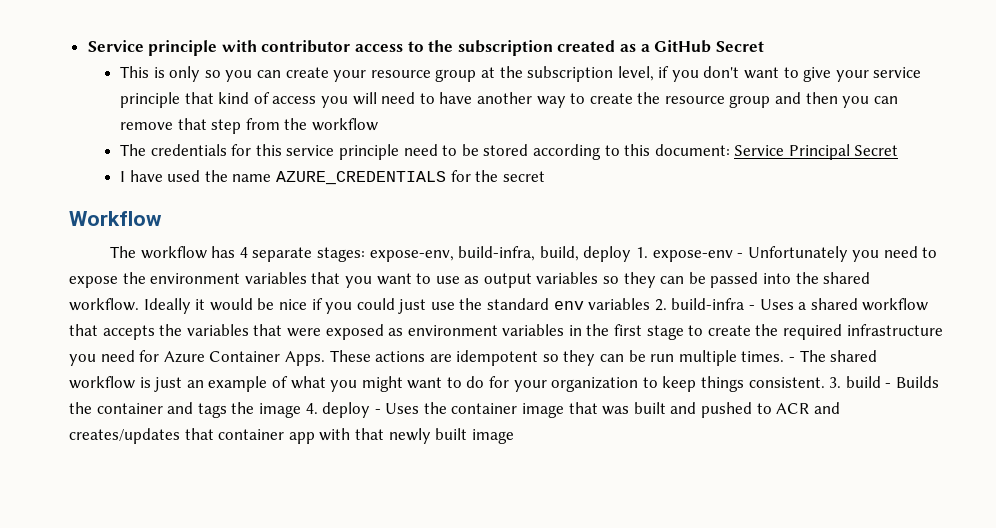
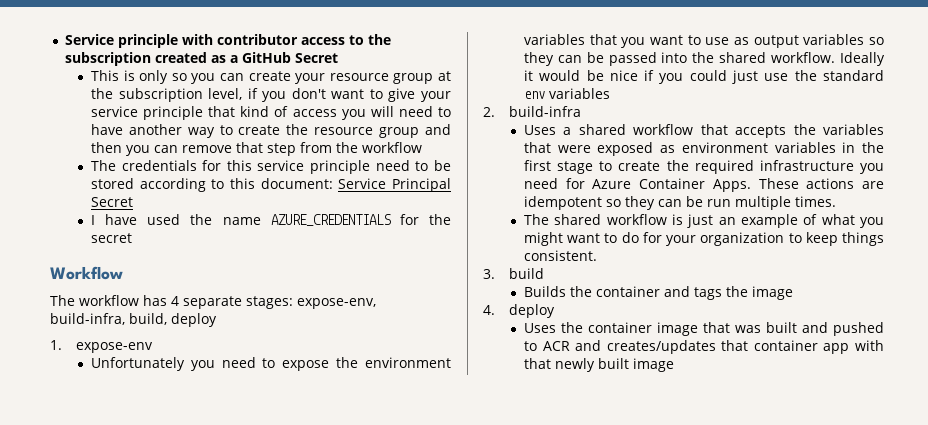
- The workflow has 4 separate stages: expose-env, build-infra, build, deploy 1. expose-env - Unfortunately you need to expose the environment variables that you want to use as output variables so they can be passed into the shared workflow.
+ The workflow has 4 separate stages: expose-env, build-infra, build, deploy
+ 1. expose-env
+ Unfortunately you need to expose the environment variables that you want to use as output variables so they can be passed into the shared workflow.
- Ideally it would be nice if you could just use the standard env variables 2. build-infra - Uses a shared workflow that accepts the variables that were exposed as environment variables in the first stage to create the required infrastructure you need for Azure Container Apps.
+ Ideally it would be nice if you could just use the standard env variables
+ 2. build-infra
+ Uses a shared workflow that accepts the variables that were exposed as environment variables in the first stage to create the required infrastructure you need for Azure Container Apps.
- These actions are idempotent so they can be run multiple times. - The shared workflow is just an example of what you might want to do for your organization to keep things consistent. 3. build - Builds the container and tags the image 4. deploy - Uses the container image that was built and pushed to ACR and creates/updates that container app with that newly built image
+ These actions are idempotent so they can be run multiple times.
+ The shared workflow is just an example of what you might want to do for your organization to keep things consistent.
+ 3. build
+ Builds the container and tags the image
+ 4. deploy
+ Uses the container image that was built and pushed to ACR and creates/updates that container app with that newly built image

